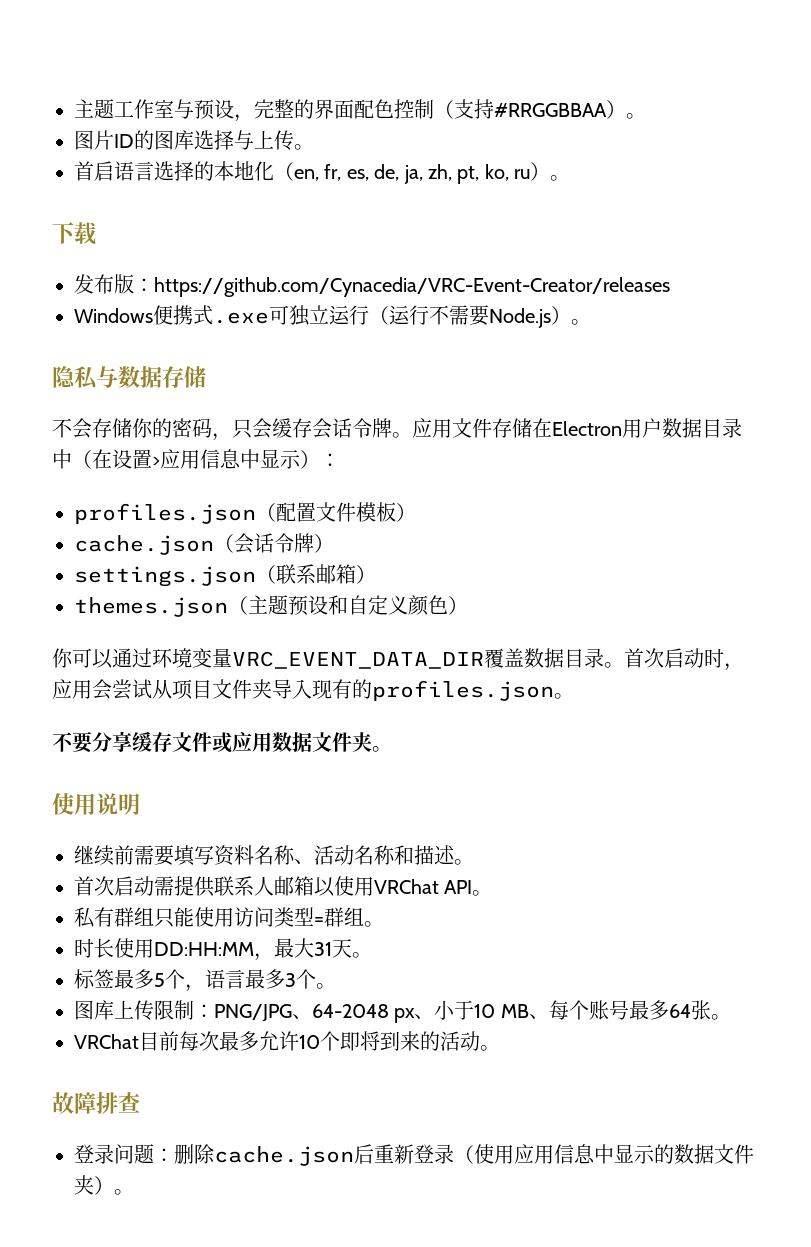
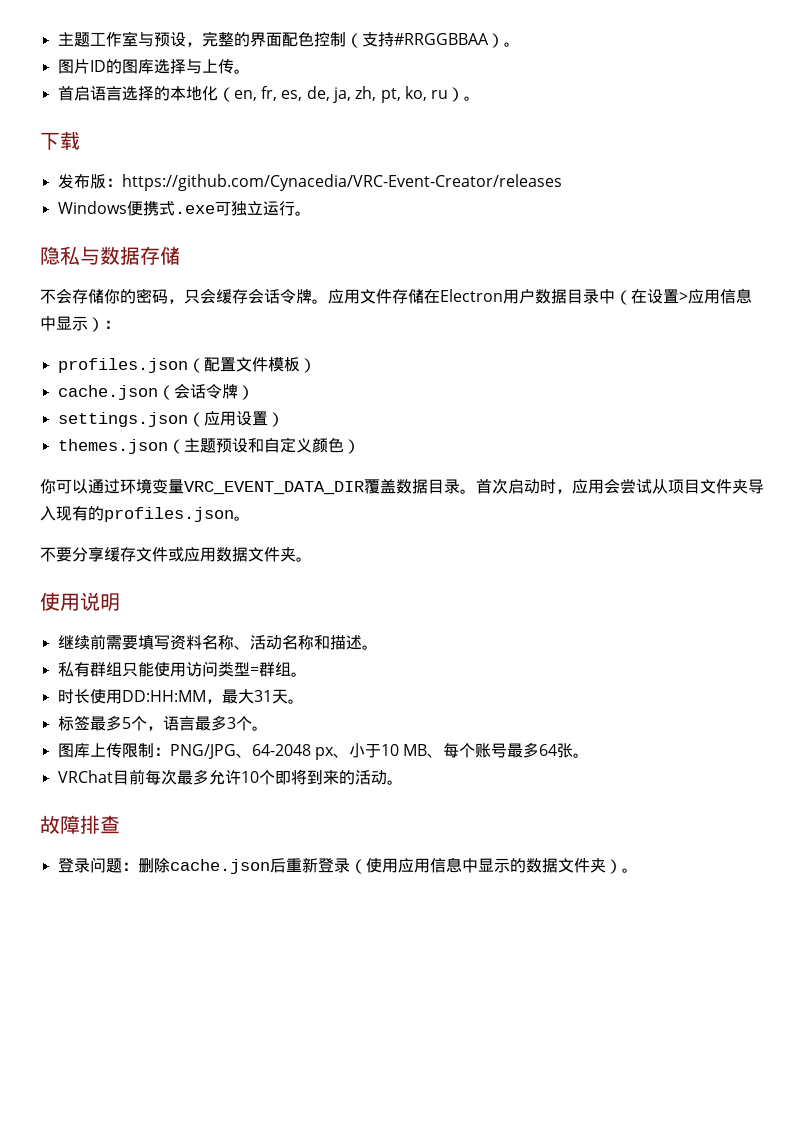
- Windows便携式.exe可独立运行（运行不需要Node.js）。
+ Windows便携式.exe可独立运行。
- settings.json（联系邮箱）
+ settings.json（应用设置）
- 首次启动需提供联系人邮箱以使用VRChat API。

